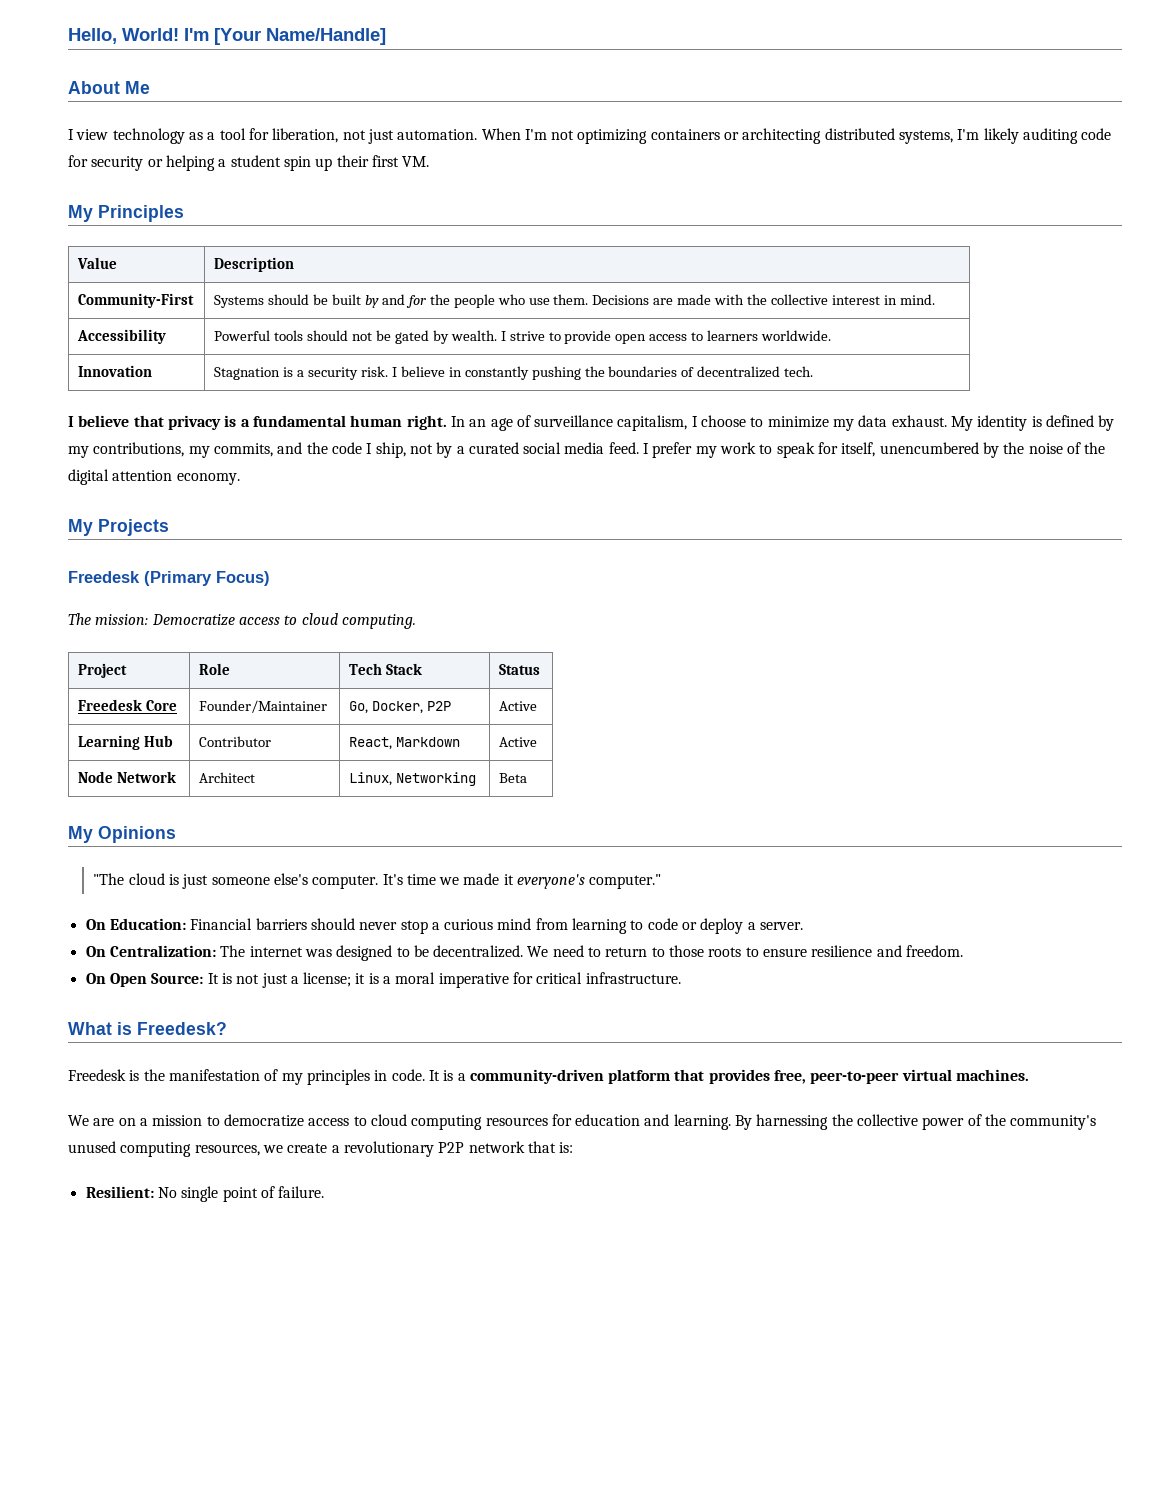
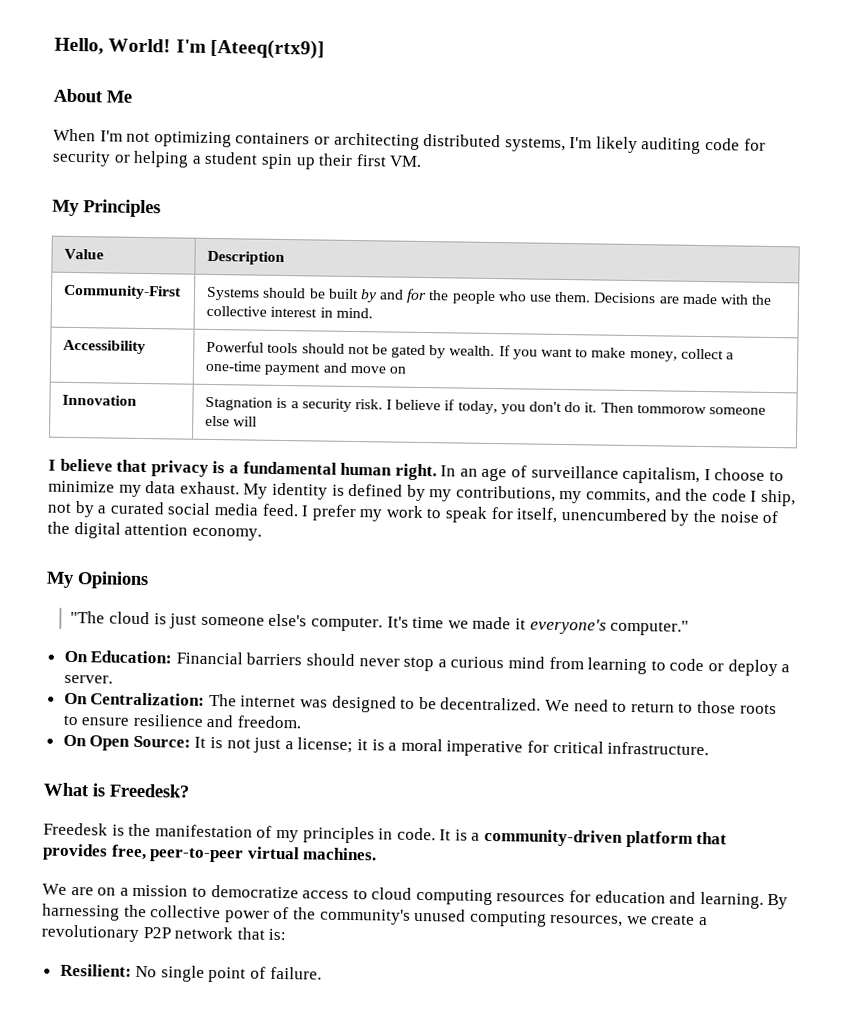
- I'm [Your Name/Handle]
+ I'm [Ateeq(rtx9)]
- I view technology as a tool for liberation, not just automation.
- Accessibility | Powerful tools should not be gated by wealth. I strive to provide open access to learners worldwide.
+ Accessibility | Powerful tools should not be gated by wealth. If you want to make money, collect a one-time payment and move on
- Innovation | Stagnation is a security risk. I believe in constantly pushing the boundaries of decentralized tech.
+ Innovation | Stagnation is a security risk. I believe if today, you don't do it. Then tommorow someone else will
- My Projects
- Freedesk (Primary Focus)
- The mission: Democratize access to cloud computing.
- Project | Role | Tech Stack | Status
- Freedesk Core | Founder/Maintainer | Go, Docker, P2P | Active
- Learning Hub | Contributor | React, Markdown | Active
- Node Network | Architect | Linux, Networking | Beta

